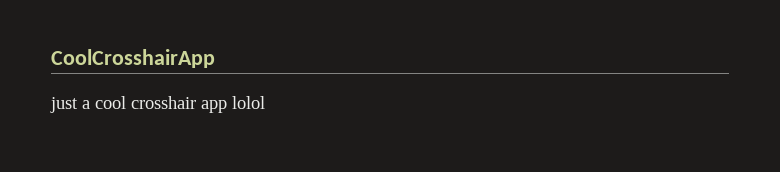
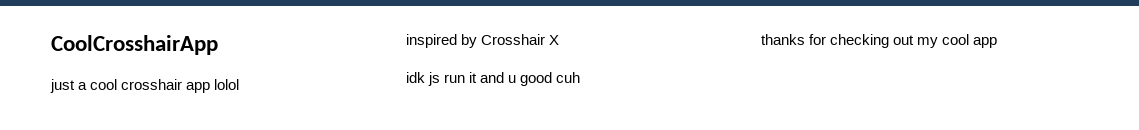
+ inspired by Crosshair X
+ idk js run it and u good cuh
+ thanks for checking out my cool app

